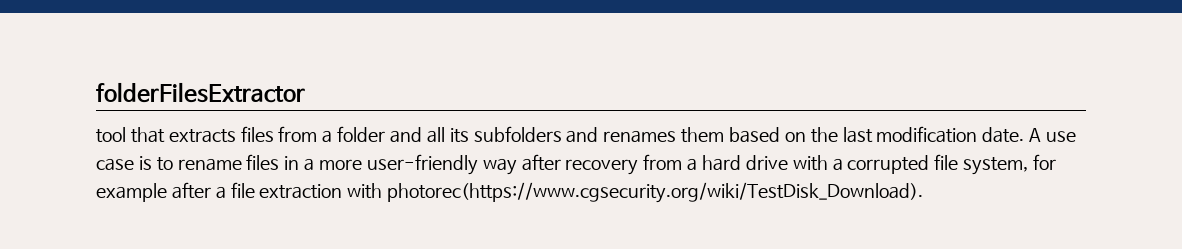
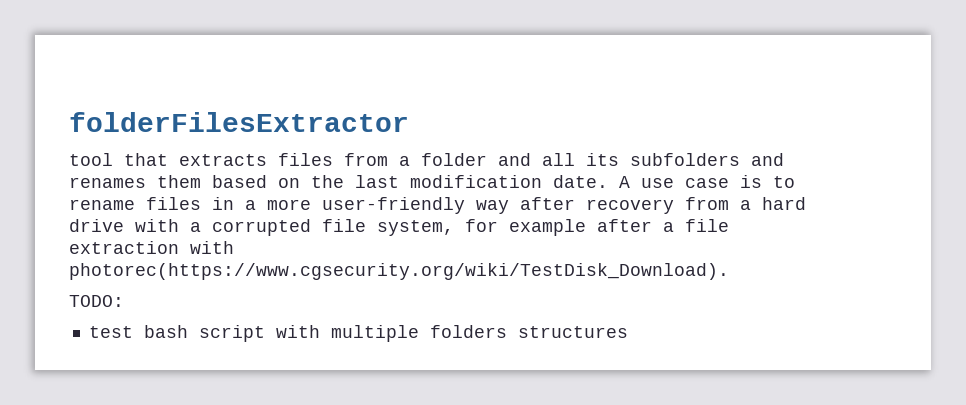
+ TODO:
+ test bash script with multiple folders structures

